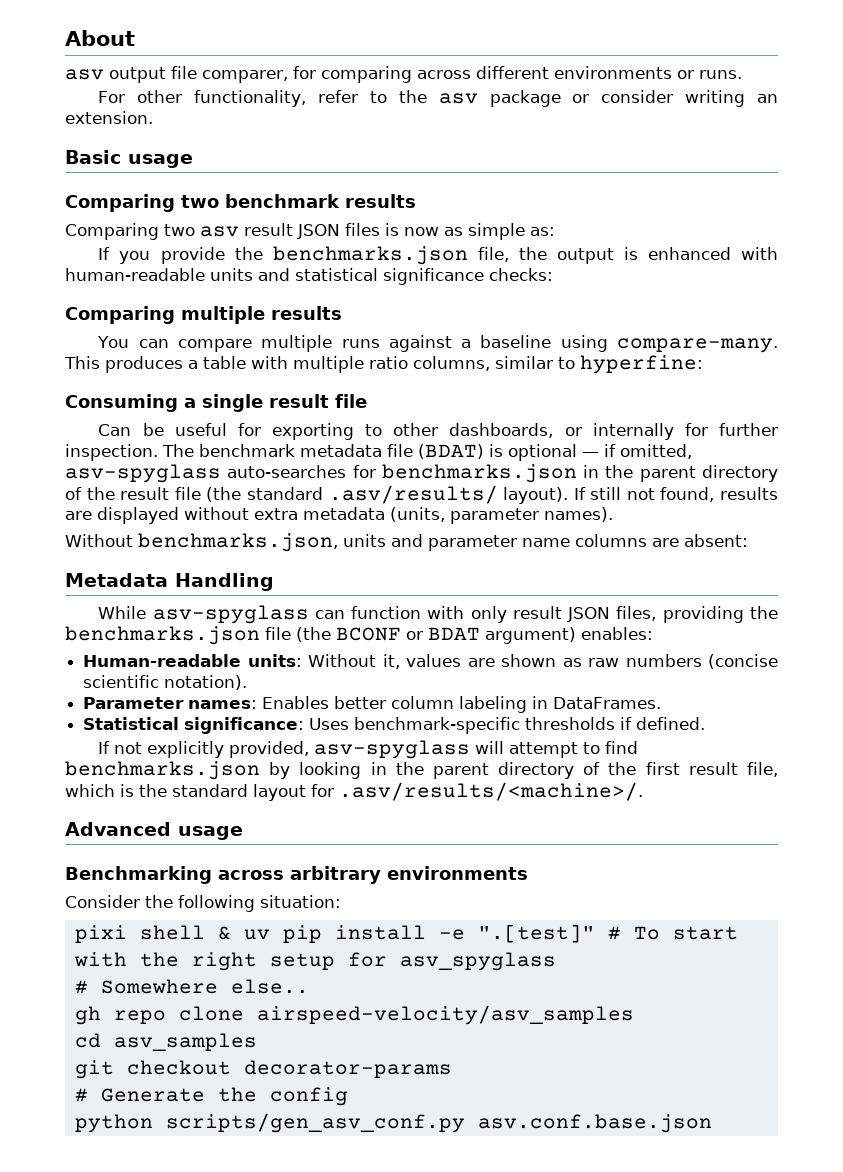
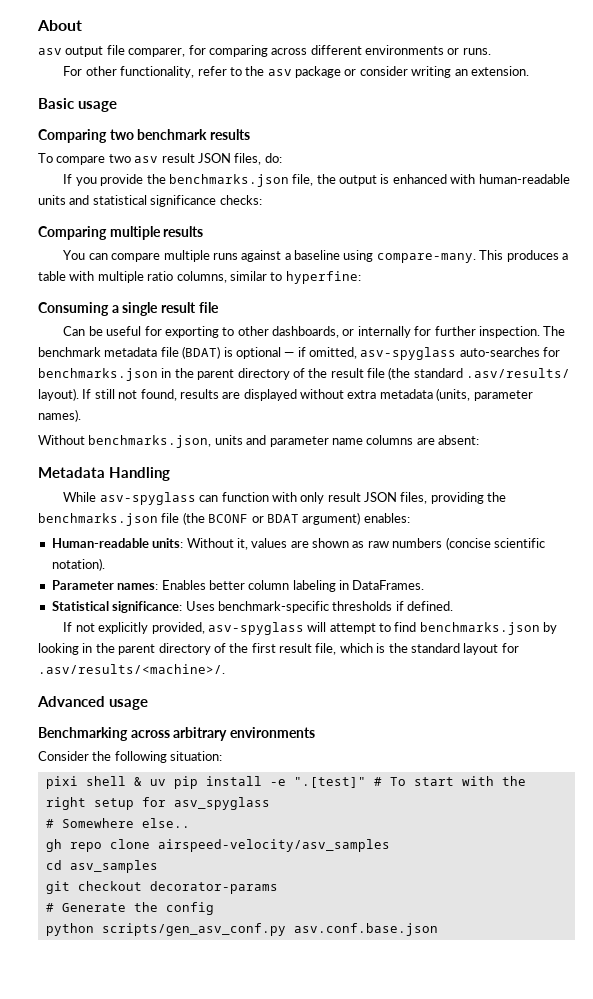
- Comparing two asv result JSON files is now as simple as:
+ To compare two asv result JSON files, do:

